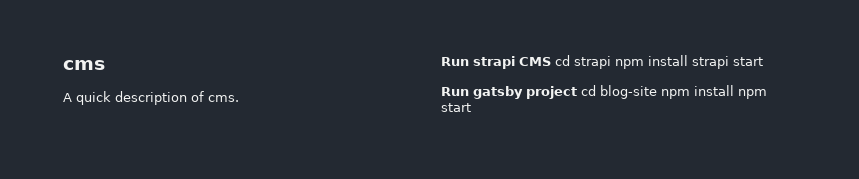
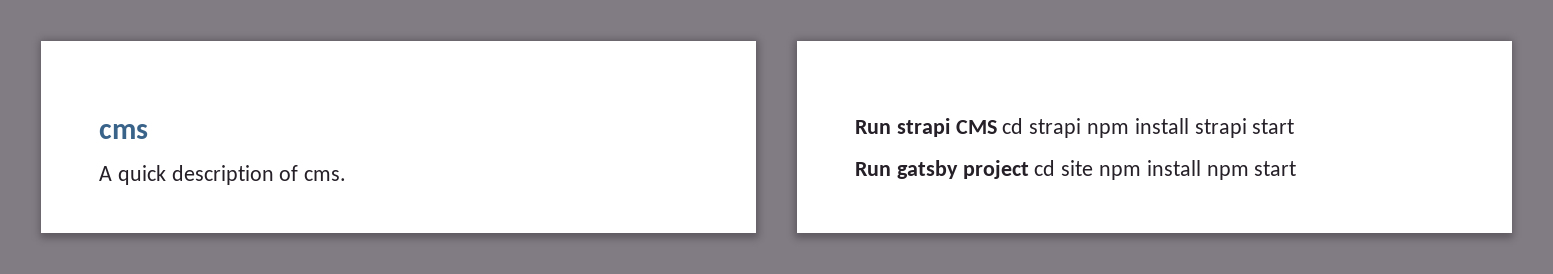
- Run gatsby project cd blog-site npm install npm start
+ Run gatsby project cd site npm install npm start

